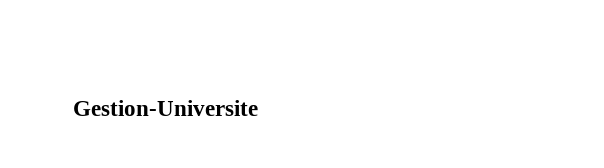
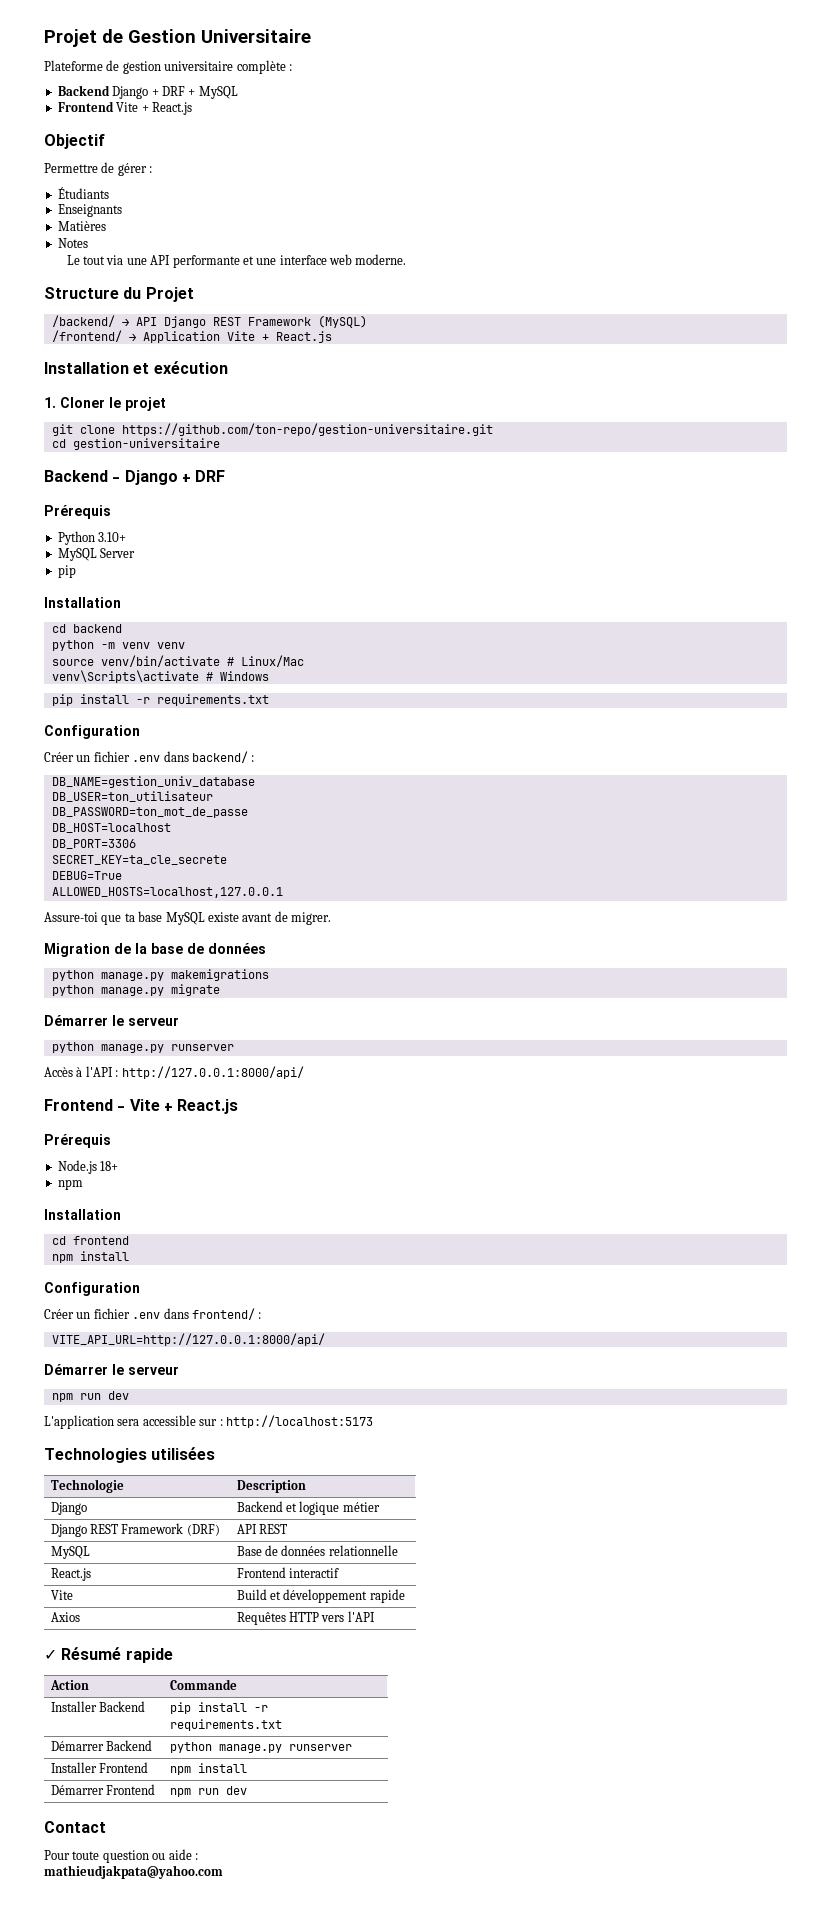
- Gestion-Universite
+ Projet de Gestion Universitaire
+ Plateforme de gestion universitaire complète :
+ Backend Django + DRF + MySQL
+ Frontend Vite + React.js
+ Objectif
+ Permettre de gérer :
+ Étudiants
+ Enseignants
+ Matières
+ Notes
+ Le tout via une API performante et une interface web moderne.
+ Structure du Projet
+ /backend/ → API Django REST Framework (MySQL)
+ /frontend/ → Application Vite + React.js
+ Installation et exécution
+ 1. Cloner le projet
+ git clone https://github.com/ton-repo/gestion-universitaire.git
+ cd gestion-universitaire
+ Backend - Django + DRF
+ Prérequis
+ Python 3.10+
+ MySQL Server
+ pip
+ Installation
+ cd backend
+ python -m venv venv
+ source venv/bin/activate # Linux/Mac
+ venv\Scripts\activate # Windows
+ pip install -r requirements.txt
+ Configuration
+ Créer un fichier .env dans backend/ :
+ DB_NAME=gestion_univ_database
+ DB_USER=ton_utilisateur
+ DB_PASSWORD=ton_mot_de_passe
+ DB_HOST=localhost
+ DB_PORT=3306
+ SECRET_KEY=ta_cle_secrete
+ DEBUG=True
+ ALLOWED_HOSTS=localhost,127.0.0.1
+ Assure-toi que ta base MySQL existe avant de migrer.
+ Migration de la base de données
+ python manage.py makemigrations
+ python manage.py migrate
+ Démarrer le serveur
+ python manage.py runserver
+ Accès à l'API : http://127.0.0.1:8000/api/
+ Frontend - Vite + React.js
+ Prérequis
+ Node.js 18+
+ npm
+ Installation
+ cd frontend
+ npm install
+ Configuration
+ Créer un fichier .env dans frontend/ :
+ VITE_API_URL=http://127.0.0.1:8000/api/
+ Démarrer le serveur
+ npm run dev
+ L'application sera accessible sur : http://localhost:5173
+ Technologies utilisées
+ Technologie | Description
+ Django | Backend et logique métier
+ Django REST Framework (DRF) | API REST
+ MySQL | Base de données relationnelle
+ React.js | Frontend interactif
+ Vite | Build et développement rapide
+ Axios | Requêtes HTTP vers l'API
+ ✓ Résumé rapide
+ Action | Commande
+ Installer Backend | pip install -r requirements.txt
+ Démarrer Backend | python manage.py runserver
+ Installer Frontend | npm install
+ Démarrer Frontend | npm run dev
+ Contact
+ Pour toute question ou aide :
+ mathieudjakpata@yahoo.com

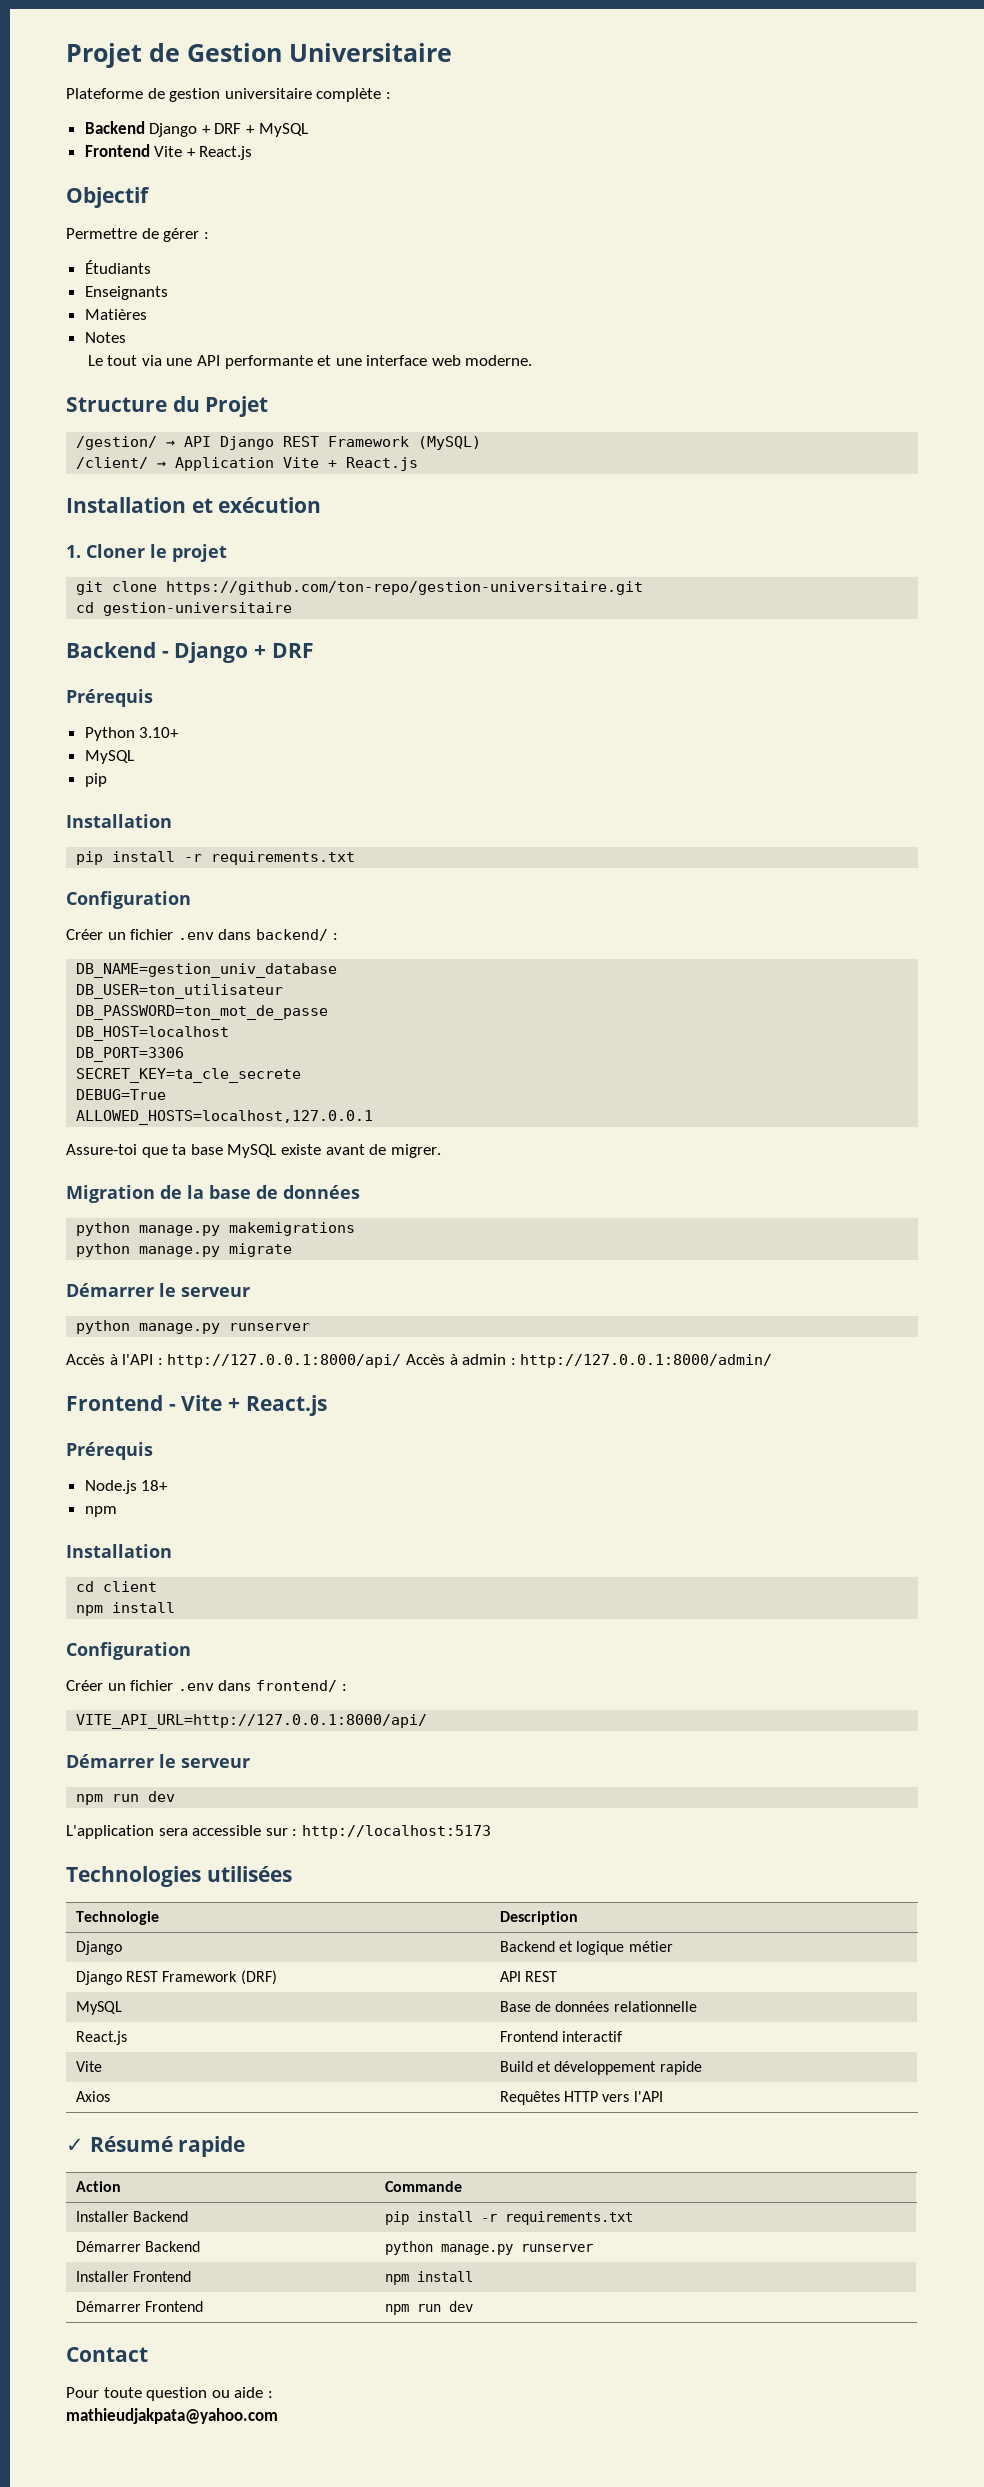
- /backend/ → API Django REST Framework (MySQL)
+ /gestion/ → API Django REST Framework (MySQL)
- /frontend/ → Application Vite + React.js
+ /client/ → Application Vite + React.js
  Python 3.10+
- MySQL Server
+ MySQL
- cd backend
- python -m venv venv
- source venv/bin/activate # Linux/Mac
- venv\Scripts\activate # Windows
- Accès à l'API : http://127.0.0.1:8000/api/
+ Accès à l'API : http://127.0.0.1:8000/api/ Accès à admin : http://127.0.0.1:8000/admin/
- cd frontend
+ cd client

